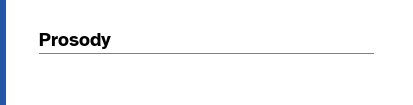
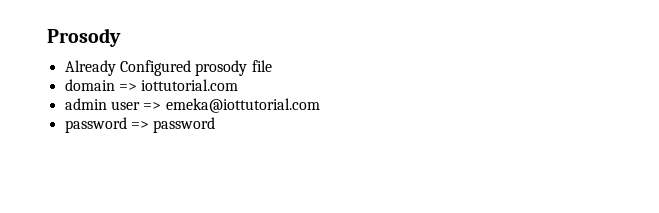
+ Already Configured prosody file
+ domain => iottutorial.com
+ admin user => emeka@iottutorial.com
+ password => password

